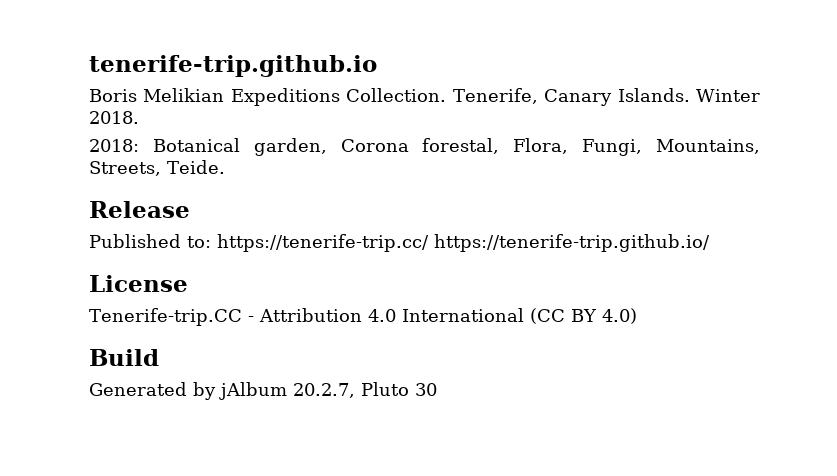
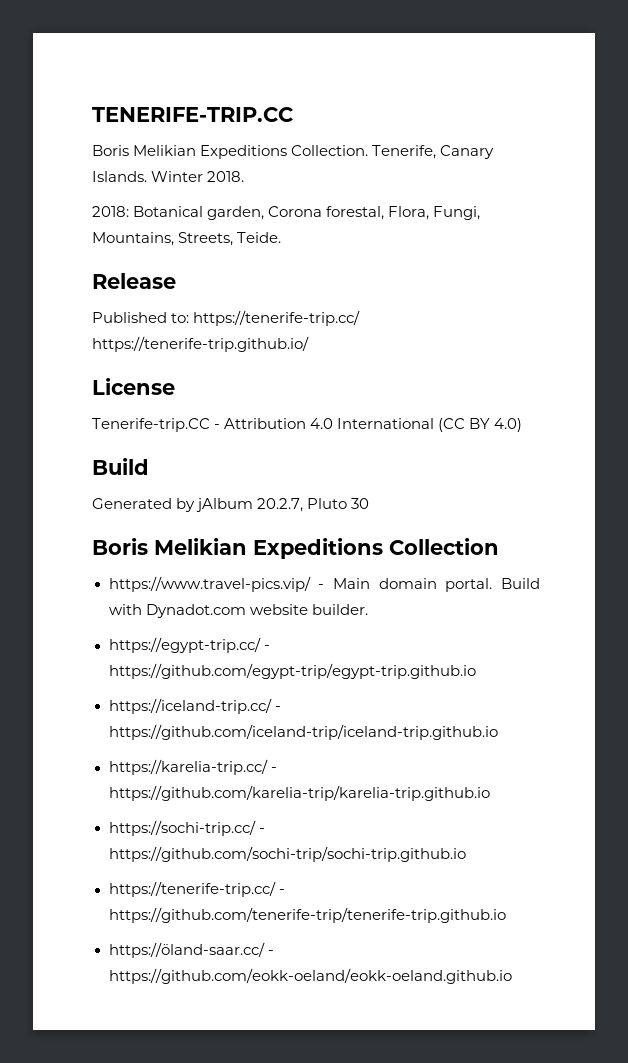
- tenerife-trip.github.io
+ TENERIFE-TRIP.CC
+ Boris Melikian Expeditions Collection
+ https://www.travel-pics.vip/ - Main domain portal. Build with Dynadot.com website builder.
+ https://egypt-trip.cc/ - https://github.com/egypt-trip/egypt-trip.github.io
+ https://iceland-trip.cc/ - https://github.com/iceland-trip/iceland-trip.github.io
+ https://karelia-trip.cc/ - https://github.com/karelia-trip/karelia-trip.github.io
+ https://sochi-trip.cc/ - https://github.com/sochi-trip/sochi-trip.github.io
+ https://tenerife-trip.cc/ - https://github.com/tenerife-trip/tenerife-trip.github.io
+ https://öland-saar.cc/ - https://github.com/eokk-oeland/eokk-oeland.github.io

